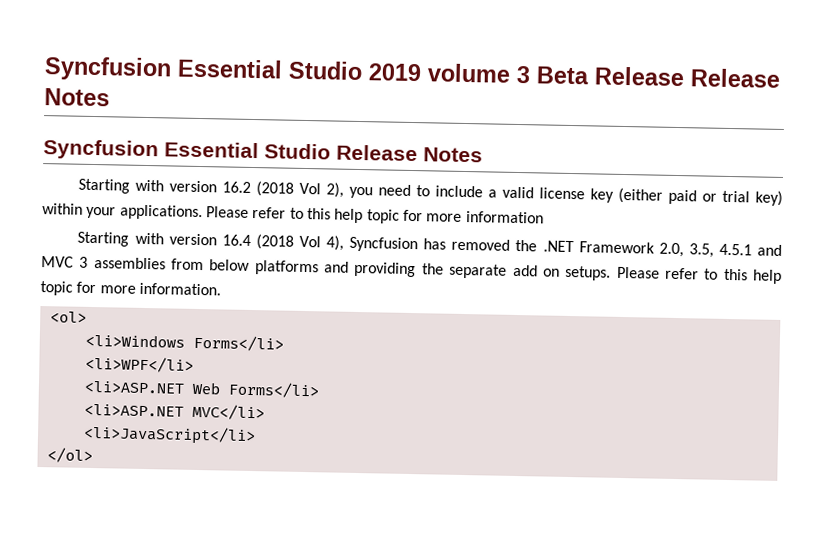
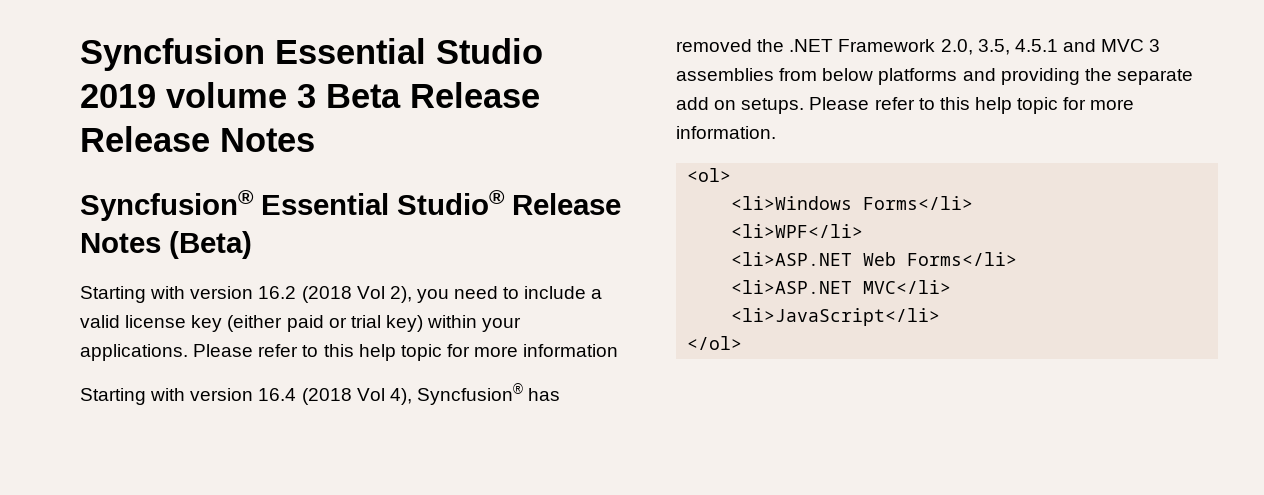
- Syncfusion Essential Studio Release Notes
+ Syncfusion® Essential Studio® Release Notes (Beta)
- Starting with version 16.4 (2018 Vol 4), Syncfusion has removed the .NET Framework 2.0, 3.5, 4.5.1 and MVC 3 assemblies from below platforms and providing the separate add on setups.
+ Starting with version 16.4 (2018 Vol 4), Syncfusion® has removed the .NET Framework 2.0, 3.5, 4.5.1 and MVC 3 assemblies from below platforms and providing the separate add on setups.

